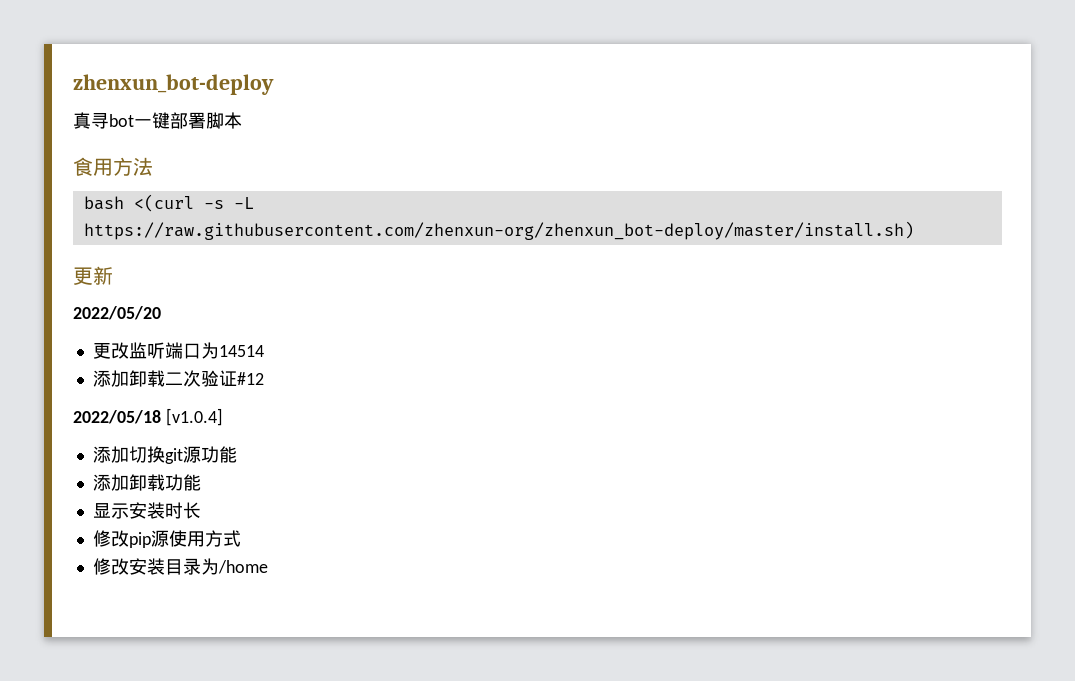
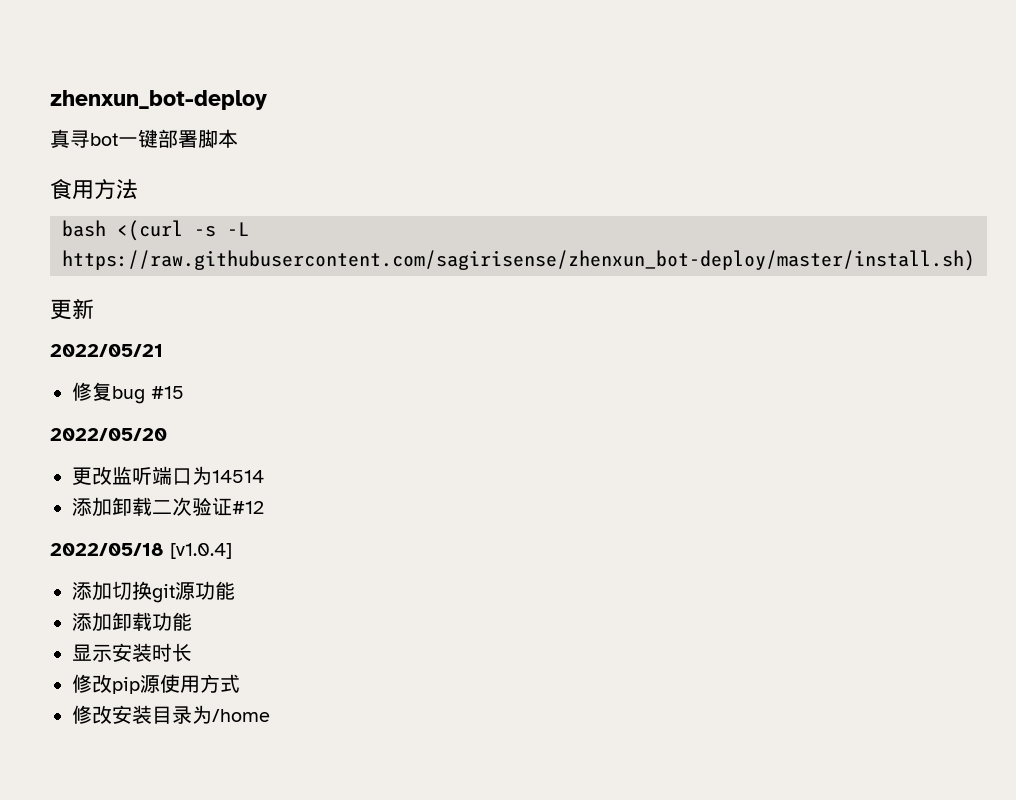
- bash <(curl -s -L https://raw.githubusercontent.com/zhenxun-org/zhenxun_bot-deploy/master/install.sh)
+ bash <(curl -s -L https://raw.githubusercontent.com/sagirisense/zhenxun_bot-deploy/master/install.sh)
+ 2022/05/21
+ 修复bug #15

